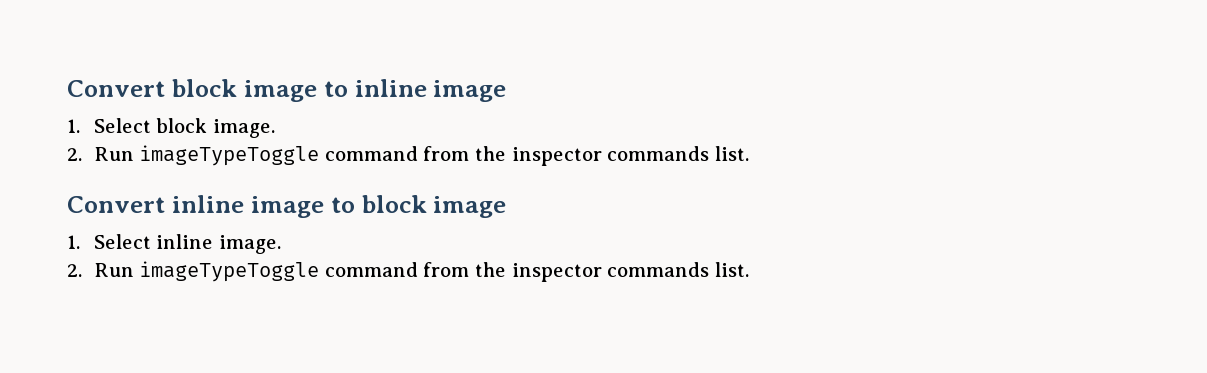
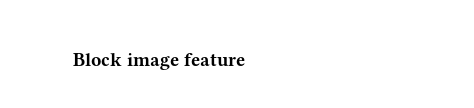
- Convert block image to inline image
- 1. Select block image.
- 2. Run imageTypeToggle command from the inspector commands list.
- Convert inline image to block image
- 1. Select inline image.
- 2. Run imageTypeToggle command from the inspector commands list.
+ Block image feature

